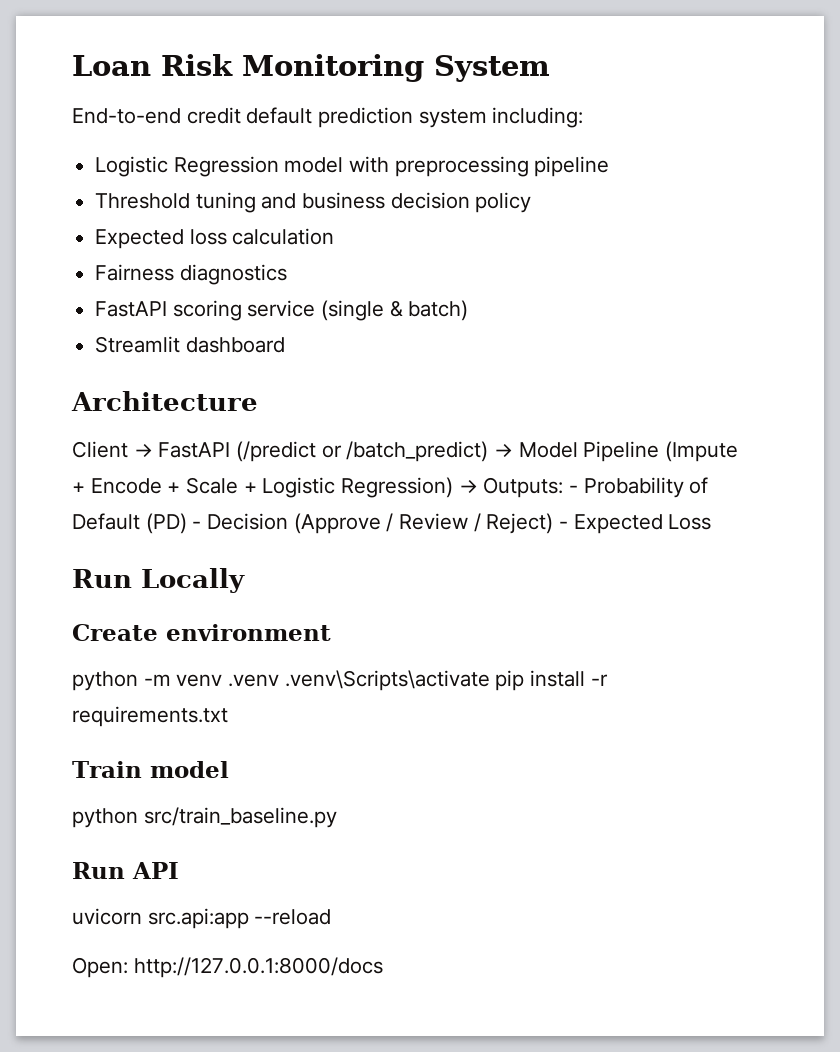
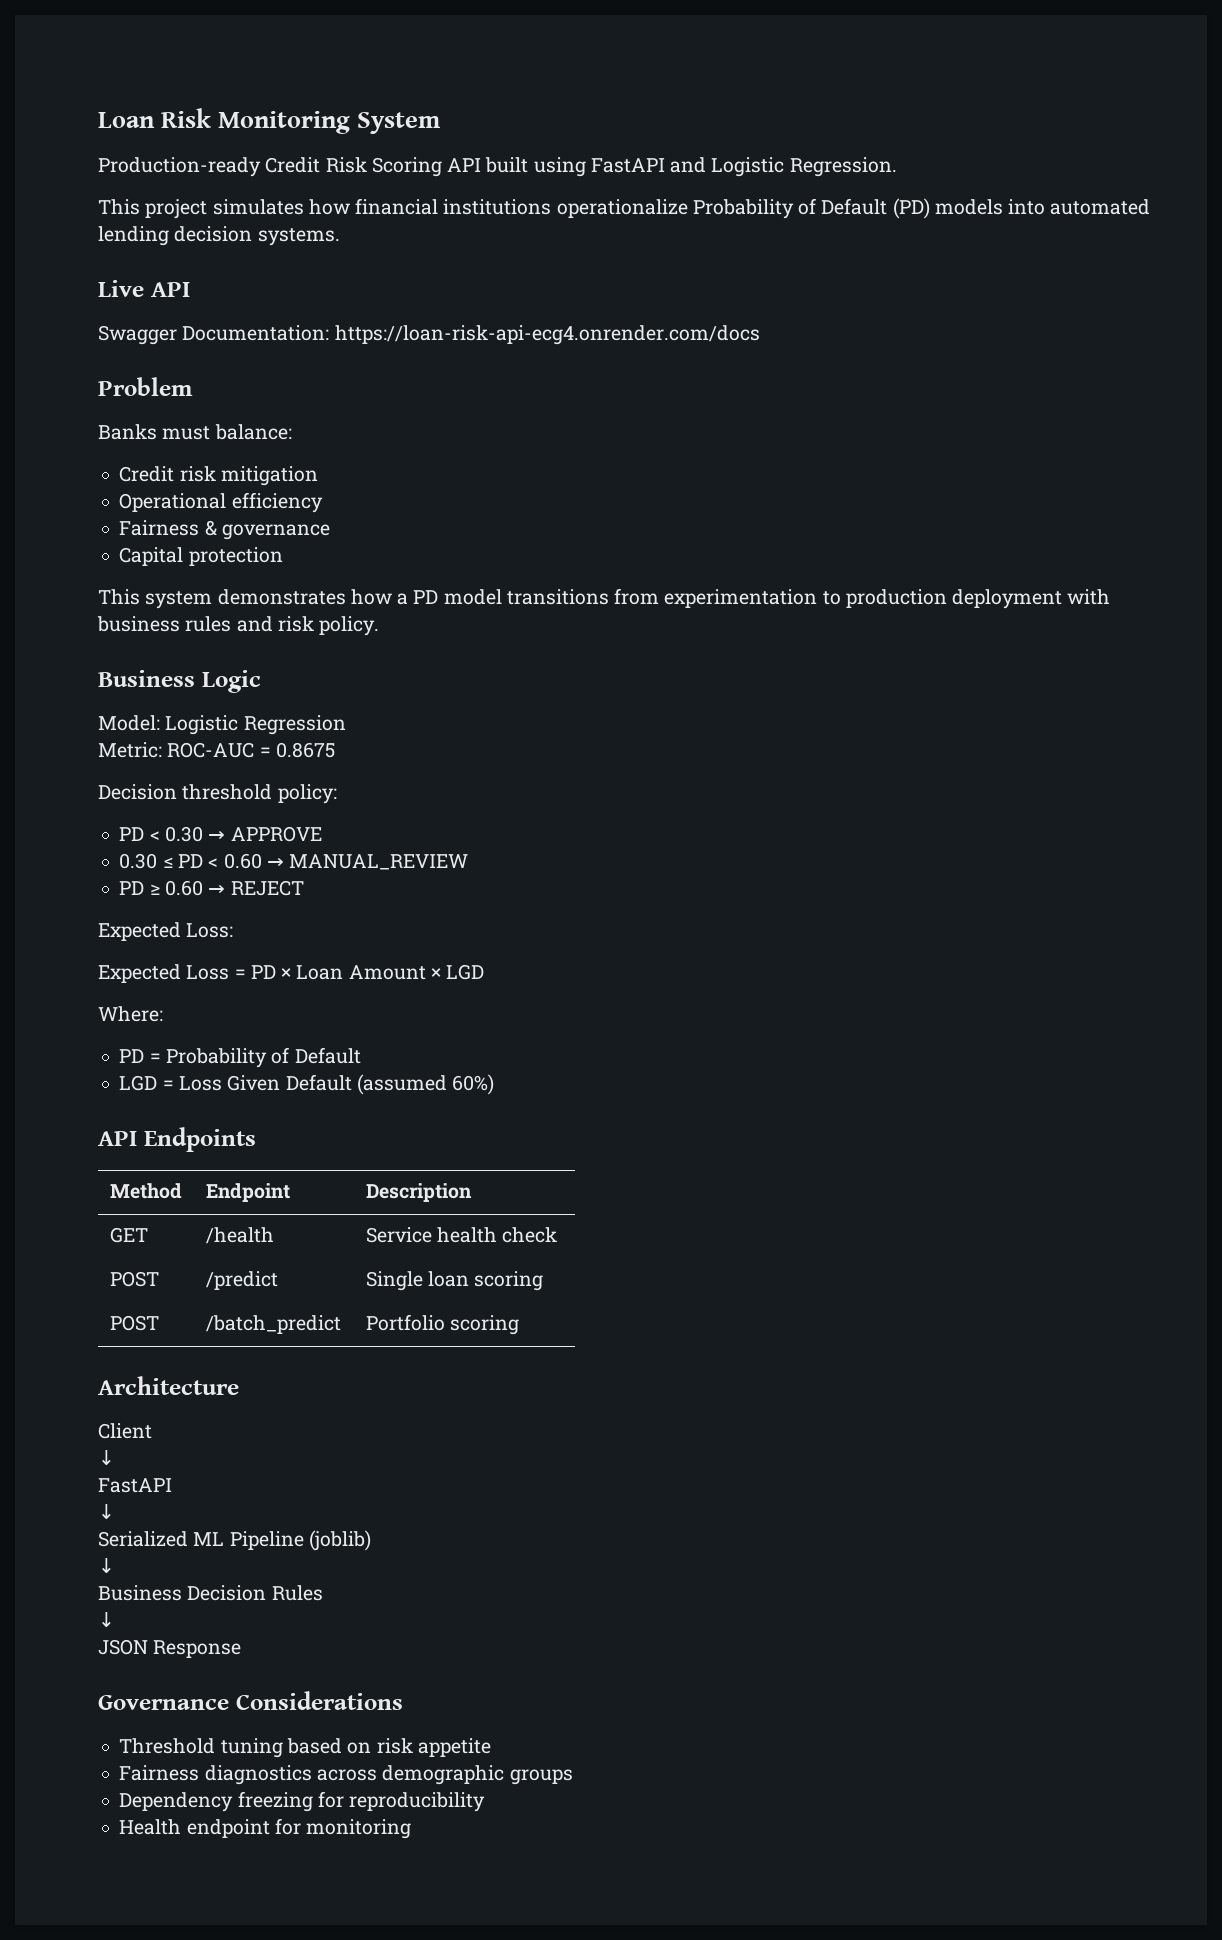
- End-to-end credit default prediction system including:
- Logistic Regression model with preprocessing pipeline
- Threshold tuning and business decision policy
- Expected loss calculation
- Fairness diagnostics
- FastAPI scoring service (single & batch)
- Streamlit dashboard
+ Production-ready Credit Risk Scoring API built using FastAPI and Logistic Regression.
+ This project simulates how financial institutions operationalize Probability of Default (PD) models into automated lending decision systems.
+ Live API
+ Swagger Documentation: https://loan-risk-api-ecg4.onrender.com/docs
+ Problem
+ Banks must balance:
+ Credit risk mitigation
+ Operational efficiency
+ Fairness & governance
+ Capital protection
+ This system demonstrates how a PD model transitions from experimentation to production deployment with business rules and risk policy.
+ Business Logic
+ Model: Logistic Regression
+ Metric: ROC-AUC = 0.8675
+ Decision threshold policy:
+ PD < 0.30 → APPROVE
+ 0.30 ≤ PD < 0.60 → MANUAL_REVIEW
+ PD ≥ 0.60 → REJECT
+ Expected Loss:
+ Expected Loss = PD × Loan Amount × LGD
+ Where:
+ PD = Probability of Default
+ LGD = Loss Given Default (assumed 60%)
+ API Endpoints
+ Method | Endpoint | Description
+ GET | /health | Service health check
+ POST | /predict | Single loan scoring
+ POST | /batch_predict | Portfolio scoring
- Client → FastAPI (/predict or /batch_predict) → Model Pipeline (Impute + Encode + Scale + Logistic Regression) → Outputs: - Probability of Default (PD) - Decision (Approve / Review / Reject) - Expected Loss
- Run Locally
- Create environment
- python -m venv .venv .venv\Scripts\activate pip install -r requirements.txt
- Train model
- python src/train_baseline.py
- Run API
- uvicorn src.api:app --reload
- Open: http://127.0.0.1:8000/docs
+ Client
+ ↓
+ FastAPI
+ ↓
+ Serialized ML Pipeline (joblib)
+ ↓
+ Business Decision Rules
+ ↓
+ JSON Response
+ Governance Considerations
+ Threshold tuning based on risk appetite
+ Fairness diagnostics across demographic groups
+ Dependency freezing for reproducibility
+ Health endpoint for monitoring

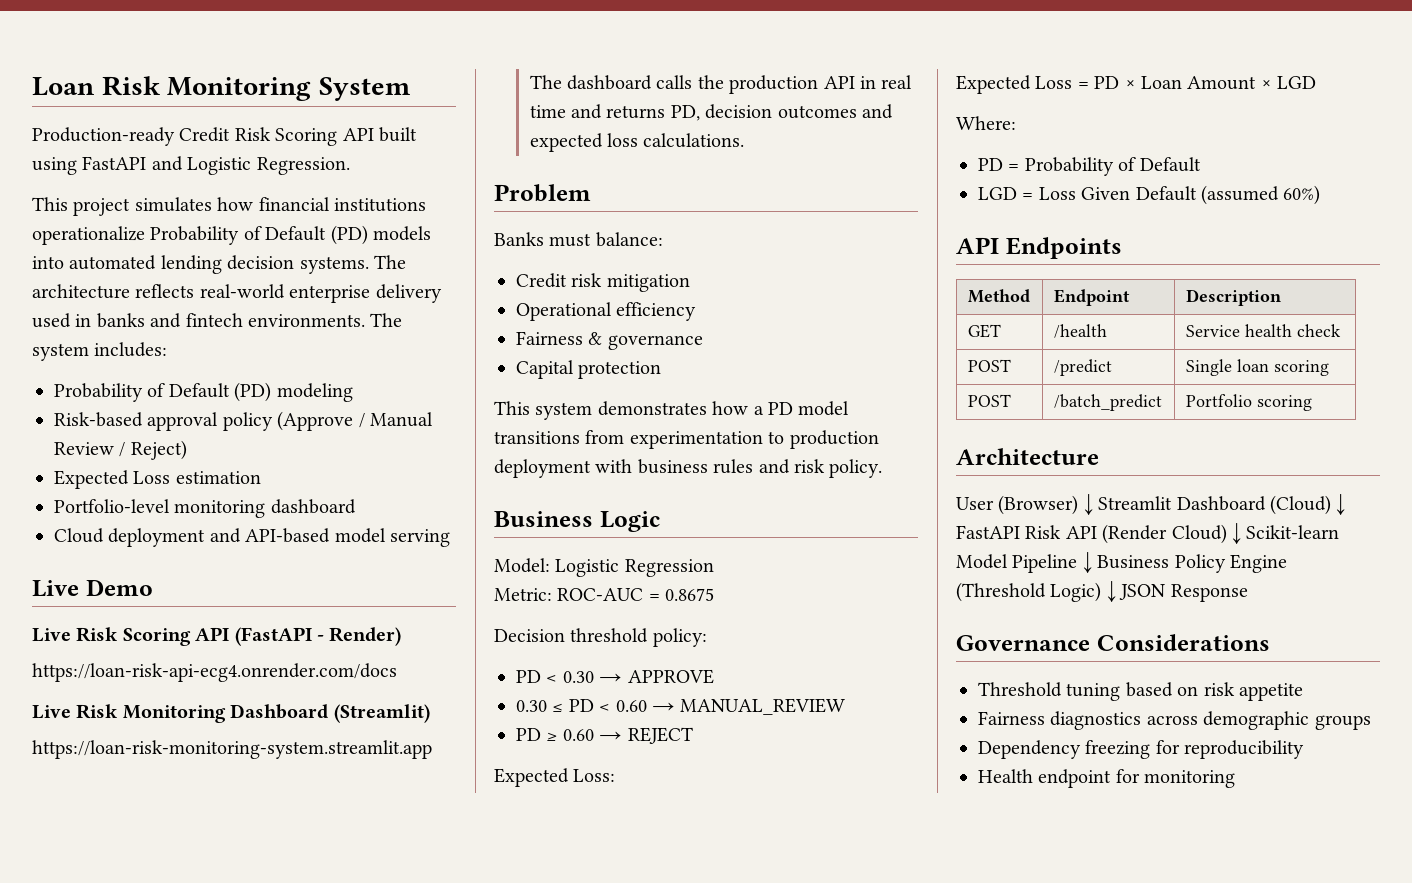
- This project simulates how financial institutions operationalize Probability of Default (PD) models into automated lending decision systems.
- Live API
- Swagger Documentation: https://loan-risk-api-ecg4.onrender.com/docs
+ This project simulates how financial institutions operationalize Probability of Default (PD) models into automated lending decision systems. The architecture reflects real-world enterprise delivery used in banks and fintech environments. The system includes:
+ Probability of Default (PD) modeling
+ Risk-based approval policy (Approve / Manual Review / Reject)
+ Expected Loss estimation
+ Portfolio-level monitoring dashboard
+ Cloud deployment and API-based model serving
+ Live Demo
+ Live Risk Scoring API (FastAPI - Render)
+ https://loan-risk-api-ecg4.onrender.com/docs
+ Live Risk Monitoring Dashboard (Streamlit)
+ https://loan-risk-monitoring-system.streamlit.app
+ The dashboard calls the production API in real time and returns PD, decision outcomes and expected loss calculations.
- Client
- ↓
- FastAPI
- ↓
- Serialized ML Pipeline (joblib)
- ↓
- Business Decision Rules
- ↓
- JSON Response
+ User (Browser) ↓ Streamlit Dashboard (Cloud) ↓ FastAPI Risk API (Render Cloud) ↓ Scikit-learn Model Pipeline ↓ Business Policy Engine (Threshold Logic) ↓ JSON Response

